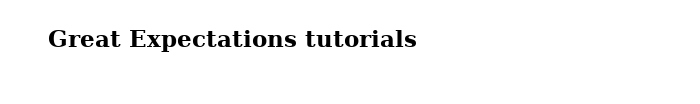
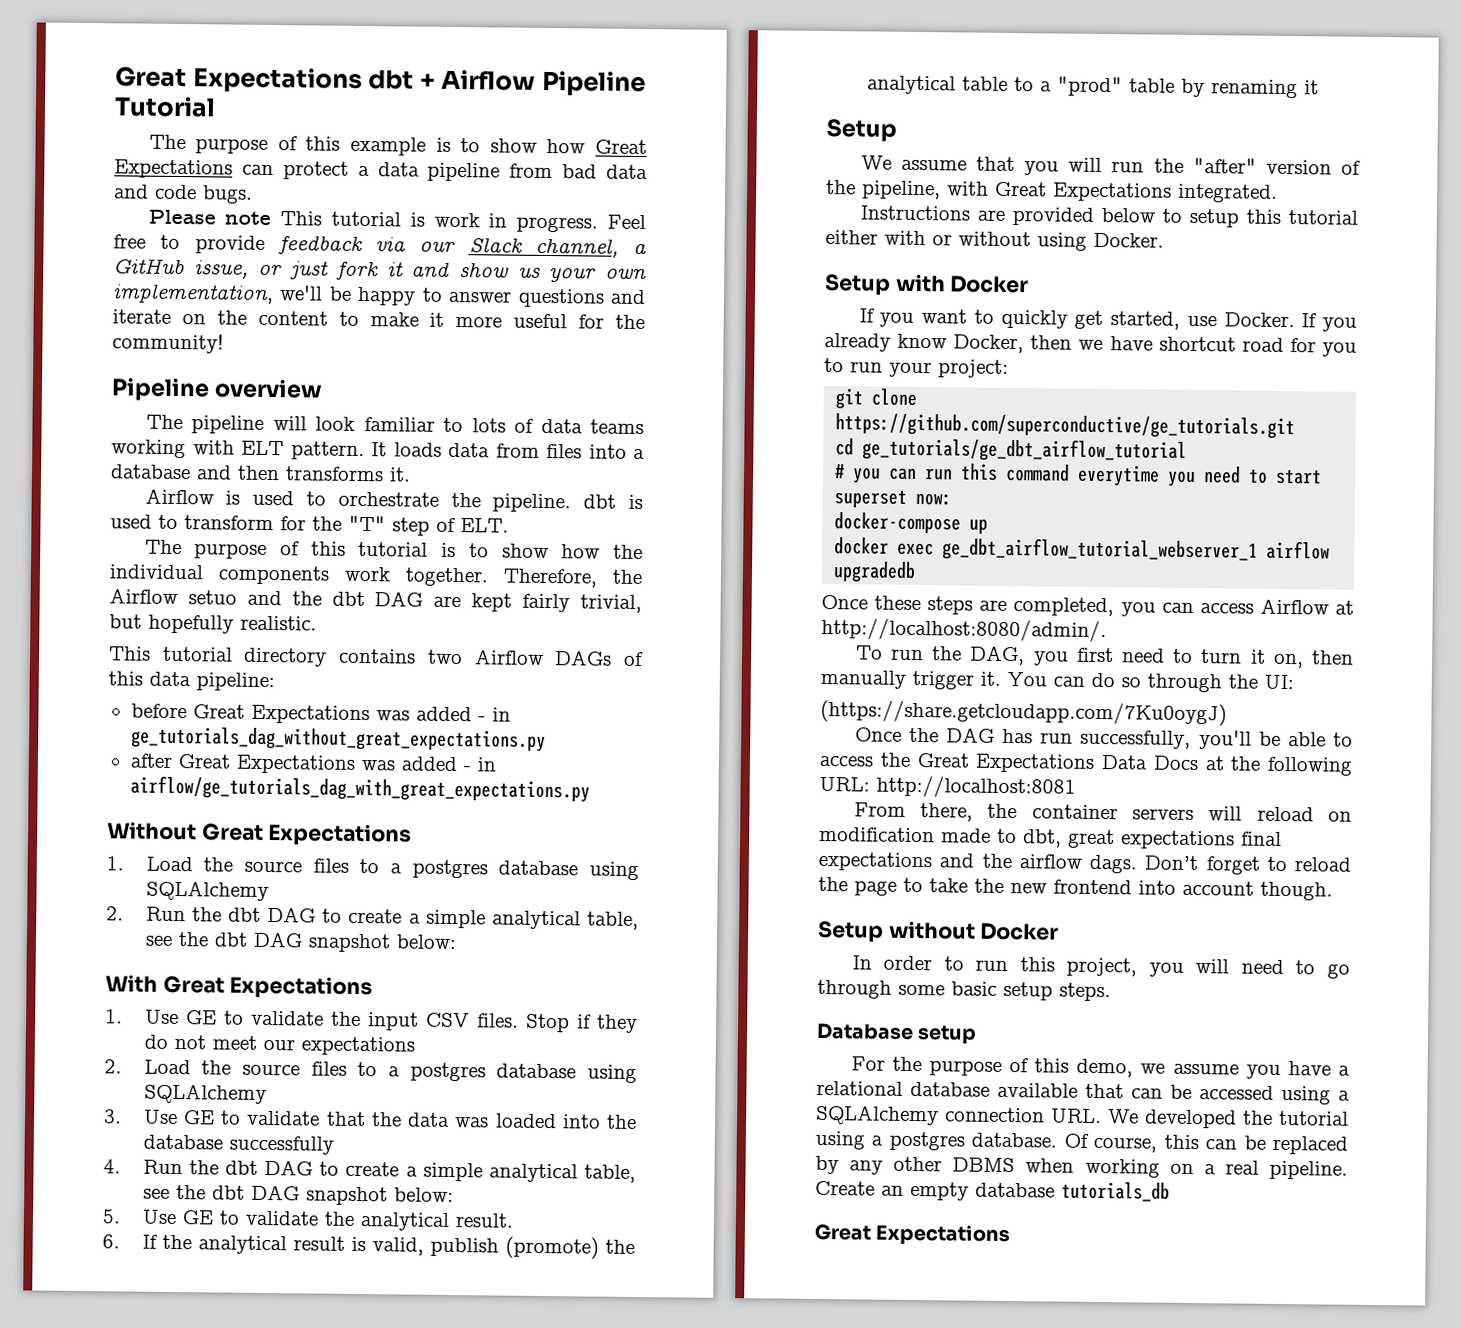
- Great Expectations tutorials
+ Great Expectations dbt + Airflow Pipeline Tutorial
+ The purpose of this example is to show how Great Expectations can protect a data pipeline from bad data and code bugs.
+ Please note This tutorial is work in progress. Feel free to provide feedback via our Slack channel, a GitHub issue, or just fork it and show us your own implementation, we'll be happy to answer questions and iterate on the content to make it more useful for the community!
+ Pipeline overview
+ The pipeline will look familiar to lots of data teams working with ELT pattern. It loads data from files into a database and then transforms it.
+ Airflow is used to orchestrate the pipeline. dbt is used to transform for the "T" step of ELT.
+ The purpose of this tutorial is to show how the individual components work together. Therefore, the Airflow setuo and the dbt DAG are kept fairly trivial, but hopefully realistic.
+ This tutorial directory contains two Airflow DAGs of this data pipeline:
+ before Great Expectations was added - in ge_tutorials_dag_without_great_expectations.py
+ after Great Expectations was added - in airflow/ge_tutorials_dag_with_great_expectations.py
+ Without Great Expectations
+ 1. Load the source files to a postgres database using SQLAlchemy
+ 2. Run the dbt DAG to create a simple analytical table, see the dbt DAG snapshot below:
+ With Great Expectations
+ 1. Use GE to validate the input CSV files. Stop if they do not meet our expectations
+ 2. Load the source files to a postgres database using SQLAlchemy
+ 3. Use GE to validate that the data was loaded into the database successfully
+ 4. Run the dbt DAG to create a simple analytical table, see the dbt DAG snapshot below:
+ 5. Use GE to validate the analytical result.
+ 6. If the analytical result is valid, publish (promote) the analytical table to a "prod" table by renaming it
+ Setup
+ We assume that you will run the "after" version of the pipeline, with Great Expectations integrated.
+ Instructions are provided below to setup this tutorial either with or without using Docker.
+ Setup with Docker
+ If you want to quickly get started, use Docker. If you already know Docker, then we have shortcut road for you to run your project:
+ git clone https://github.com/superconductive/ge_tutorials.git
+ cd ge_tutorials/ge_dbt_airflow_tutorial
+ # you can run this command everytime you need to start superset now:
+ docker-compose up
+ docker exec ge_dbt_airflow_tutorial_webserver_1 airflow upgradedb
+ Once these steps are completed, you can access Airflow at http://localhost:8080/admin/.
+ To run the DAG, you first need to turn it on, then manually trigger it. You can do so through the UI:
+ (https://share.getcloudapp.com/7Ku0oygJ)
+ Once the DAG has run successfully, you'll be able to access the Great Expectations Data Docs at the following URL: http://localhost:8081
+ From there, the container servers will reload on modification made to dbt, great expectations final expectations and the airflow dags. Don’t forget to reload the page to take the new frontend into account though.
+ Setup without Docker
+ In order to run this project, you will need to go through some basic setup steps.
+ Database setup
+ For the purpose of this demo, we assume you have a relational database available that can be accessed using a SQLAlchemy connection URL. We developed the tutorial using a postgres database. Of course, this can be replaced by any other DBMS when working on a real pipeline. Create an empty database tutorials_db
+ Great Expectations

